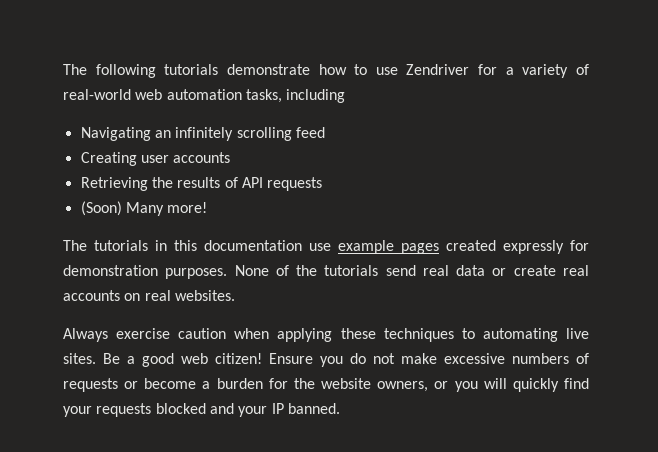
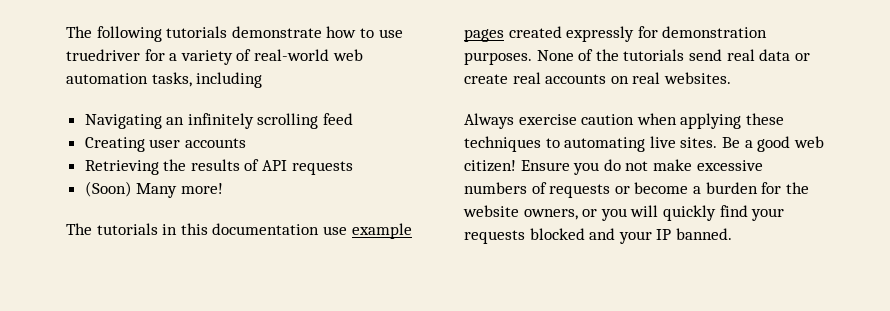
- The following tutorials demonstrate how to use Zendriver for a variety of real-world web automation tasks, including
+ The following tutorials demonstrate how to use truedriver for a variety of real-world web automation tasks, including

